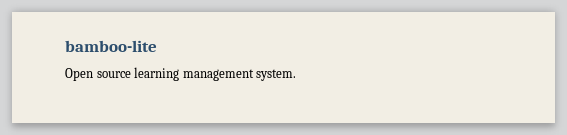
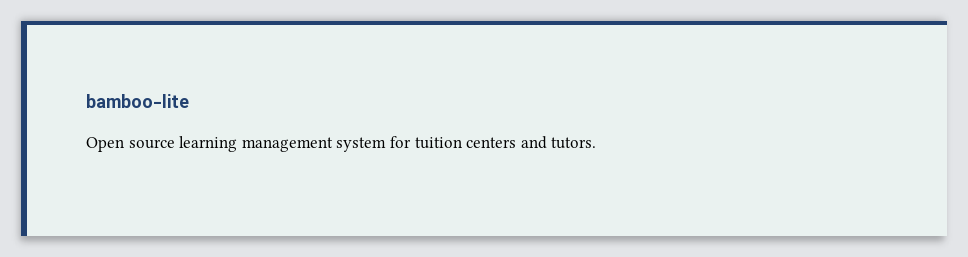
- Open source learning management system.
+ Open source learning management system for tuition centers and tutors.

